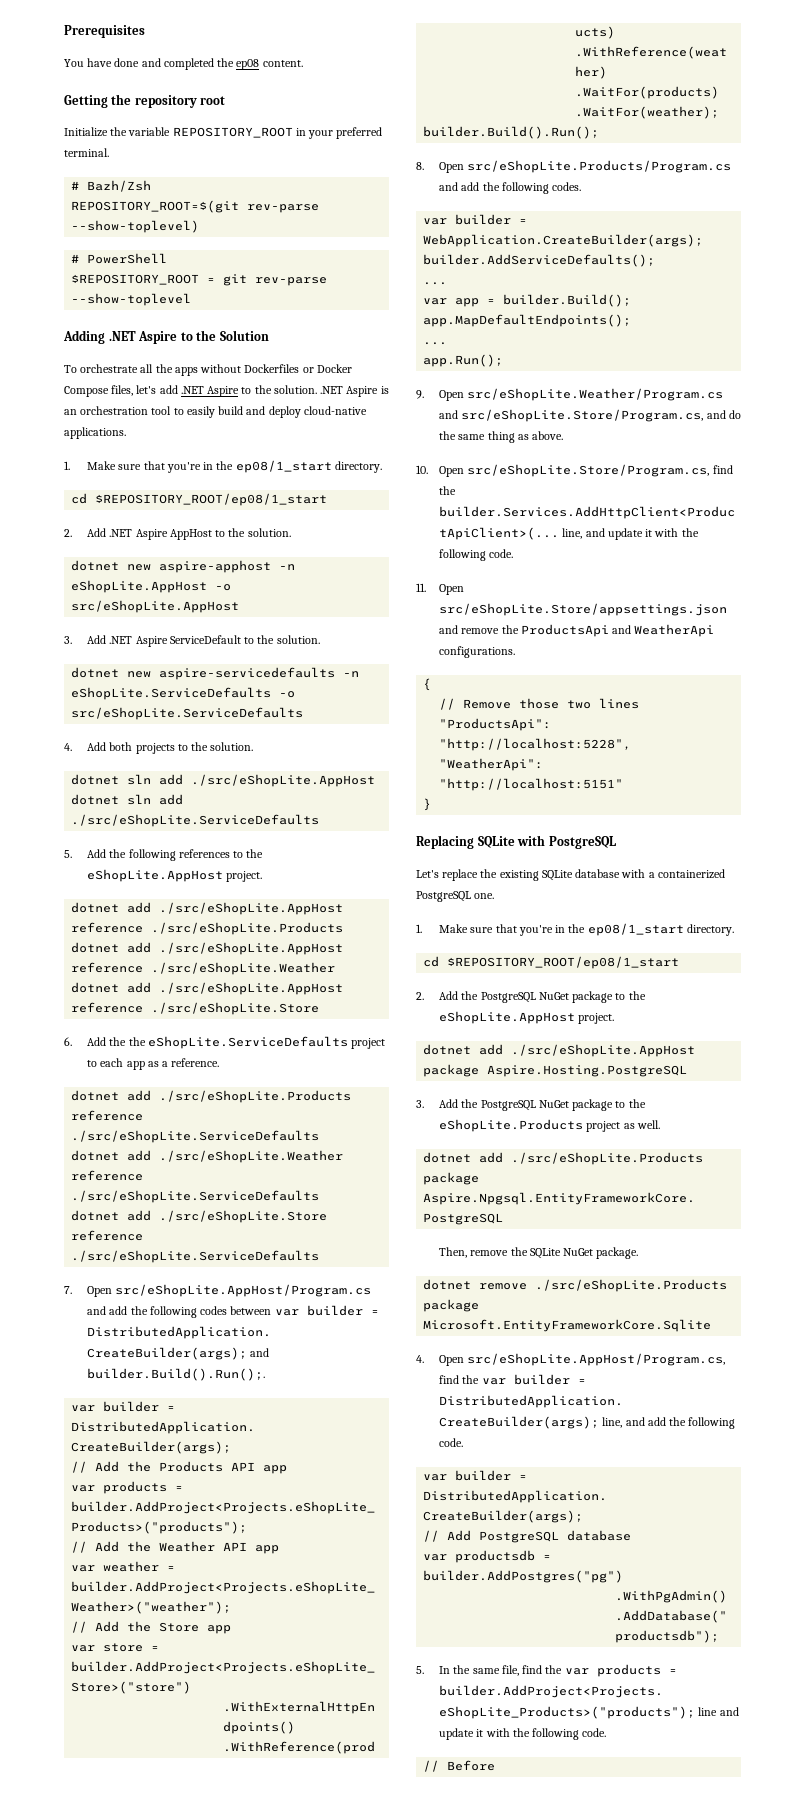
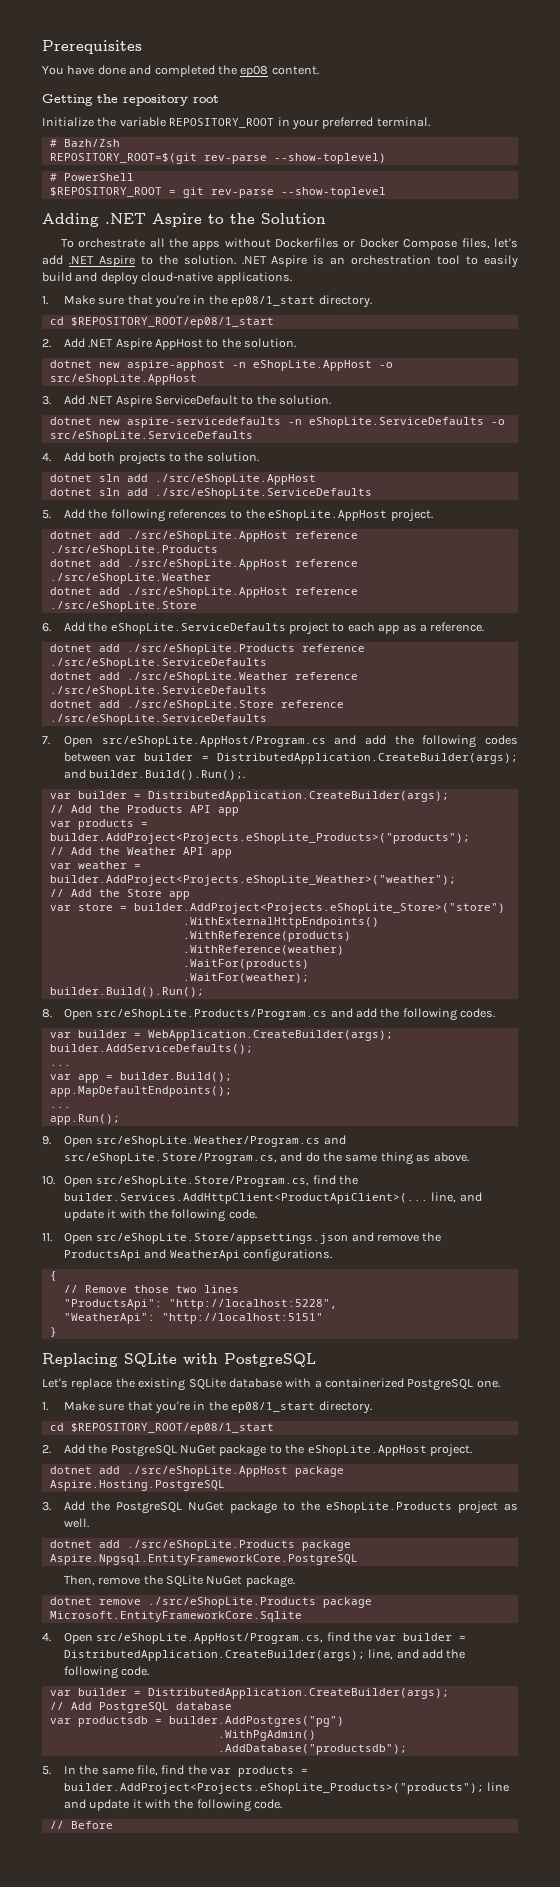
- 6. Add the the eShopLite.ServiceDefaults project to each app as a reference.
+ 6. Add the eShopLite.ServiceDefaults project to each app as a reference.

